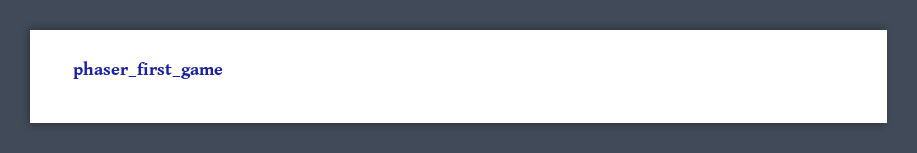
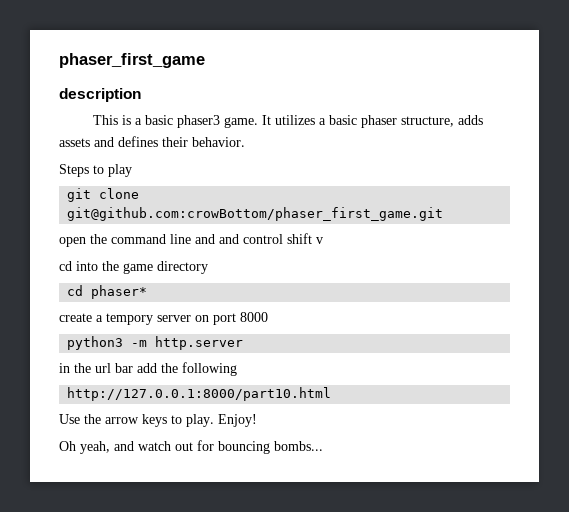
+ description
+ This is a basic phaser3 game. It utilizes a basic phaser structure, adds assets and defines their behavior.
+ Steps to play
+ git clone git@github.com:crowBottom/phaser_first_game.git
+ open the command line and and control shift v
+ cd into the game directory
+ cd phaser*
+ create a tempory server on port 8000
+ python3 -m http.server
+ in the url bar add the following
+ http://127.0.0.1:8000/part10.html
+ Use the arrow keys to play. Enjoy!
+ Oh yeah, and watch out for bouncing bombs...

